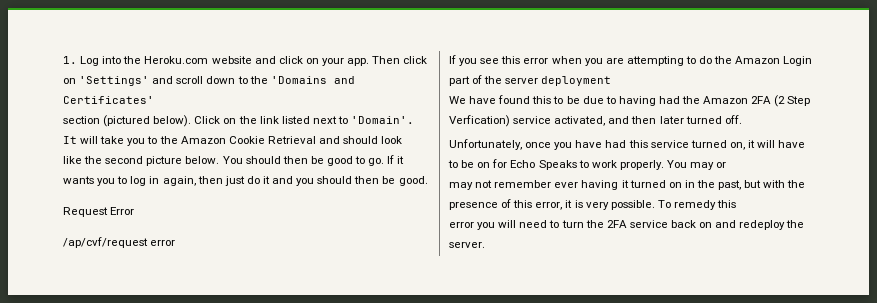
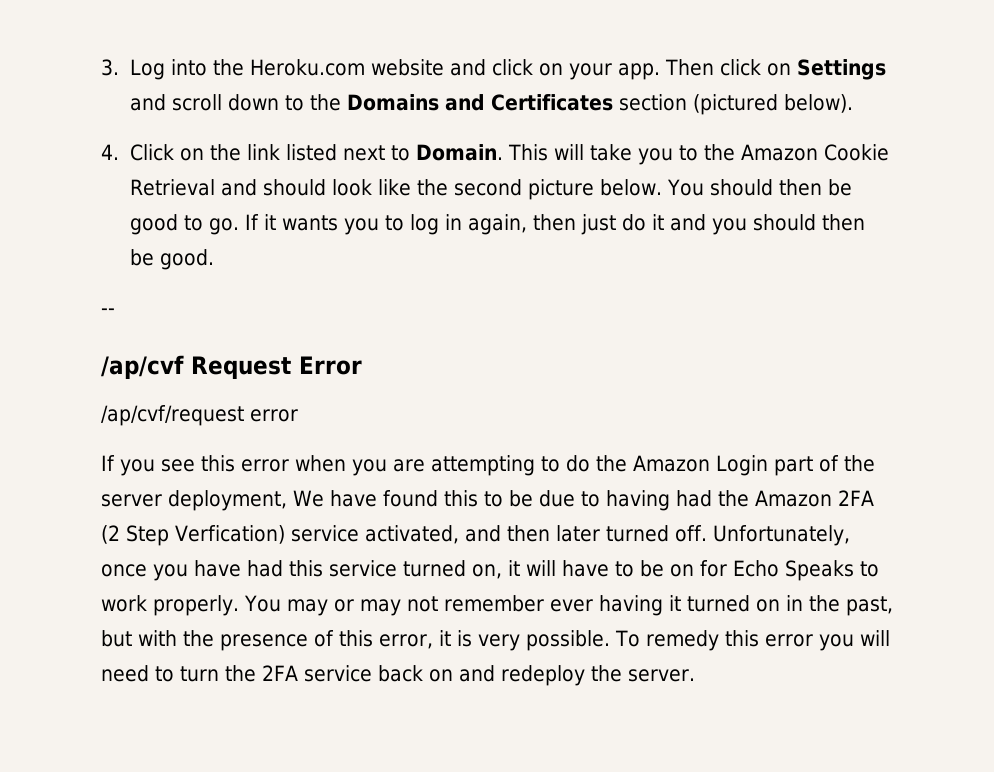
- 1. Log into the Heroku.com website and click on your app.
+ 3. Log into the Heroku.com website and click on your app.
- Then click on 'Settings' and scroll down to the 'Domains and Certificates'
- section (pictured below). Click on the link listed next to 'Domain'. It will take you to the Amazon Cookie Retrieval and should look
- like the second picture below.
+ Then click on Settings and scroll down to the Domains and Certificates section (pictured below).
+ 4. Click on the link listed next to Domain. This will take you to the Amazon Cookie Retrieval and should look like the second picture below.
- Request Error
+ --
+ /ap/cvf Request Error
- If you see this error when you are attempting to do the Amazon Login part of the server deployment
- We have found this to be due to having had the Amazon 2FA (2 Step Verfication) service activated, and then later turned off.
- Unfortunately, once you have had this service turned on, it will have to be on for Echo Speaks to work properly.
+ If you see this error when you are attempting to do the Amazon Login part of the server deployment, We have found this to be due to having had the Amazon 2FA (2 Step Verfication) service activated, and then later turned off. Unfortunately, once you have had this service turned on, it will have to be on for Echo Speaks to work properly.
- You may or
- may not remember ever having it turned on in the past, but with the presence of this error, it is very possible.
+ You may or may not remember ever having it turned on in the past, but with the presence of this error, it is very possible.
- To remedy this
- error you will need to turn the 2FA service back on and redeploy the server.
+ To remedy this error you will need to turn the 2FA service back on and redeploy the server.

